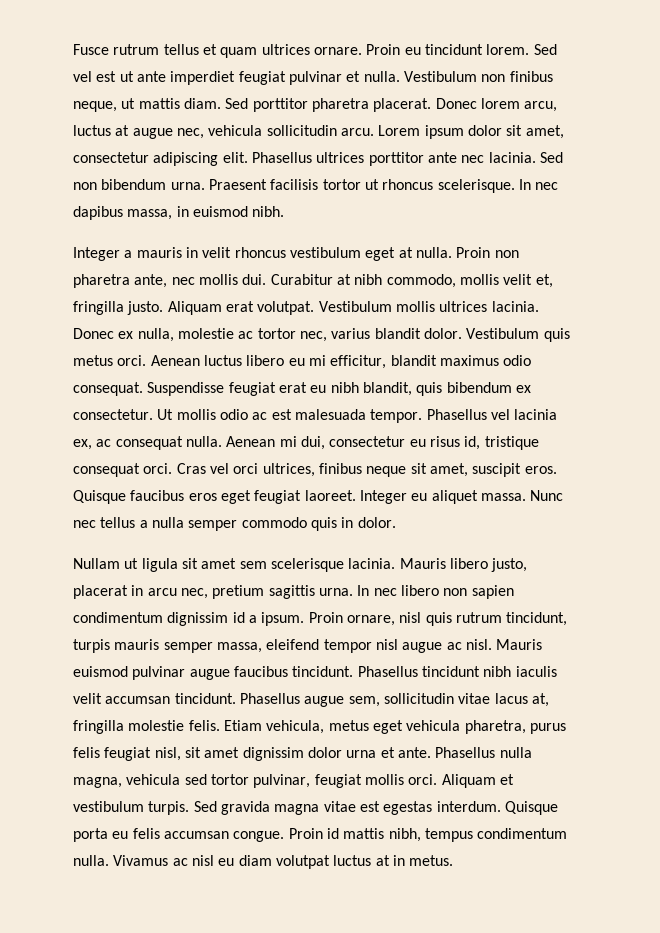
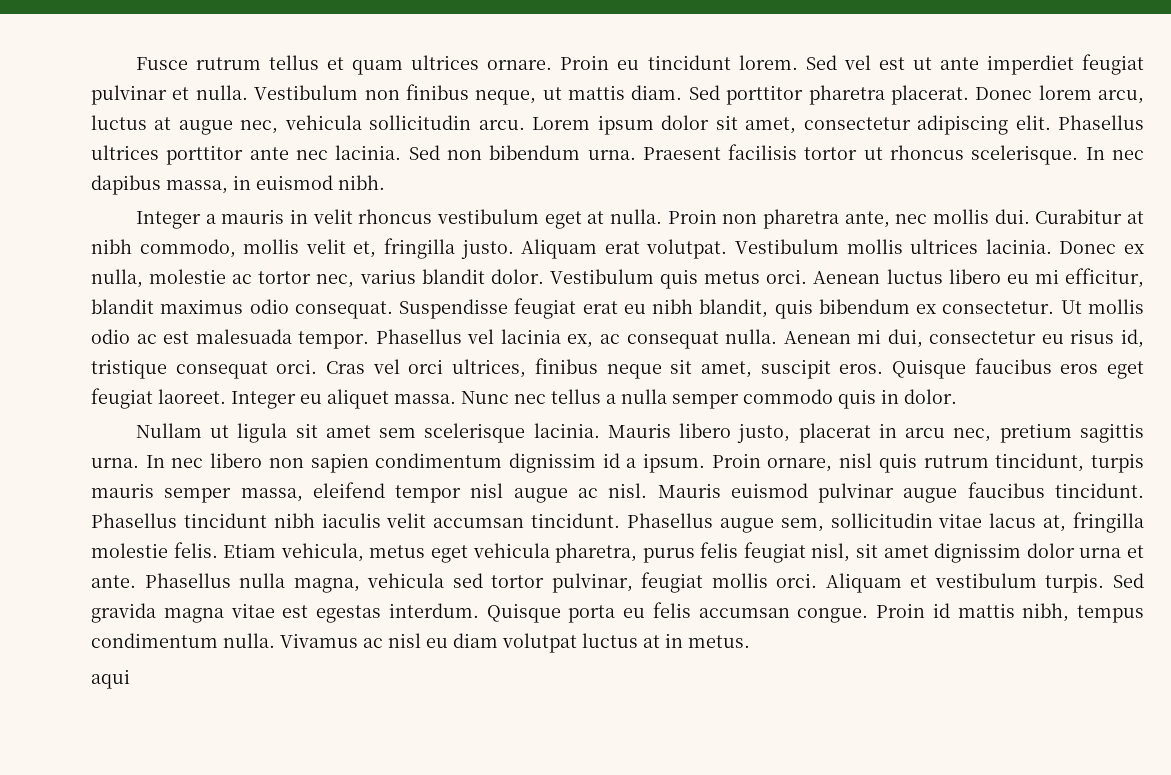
+ aqui

